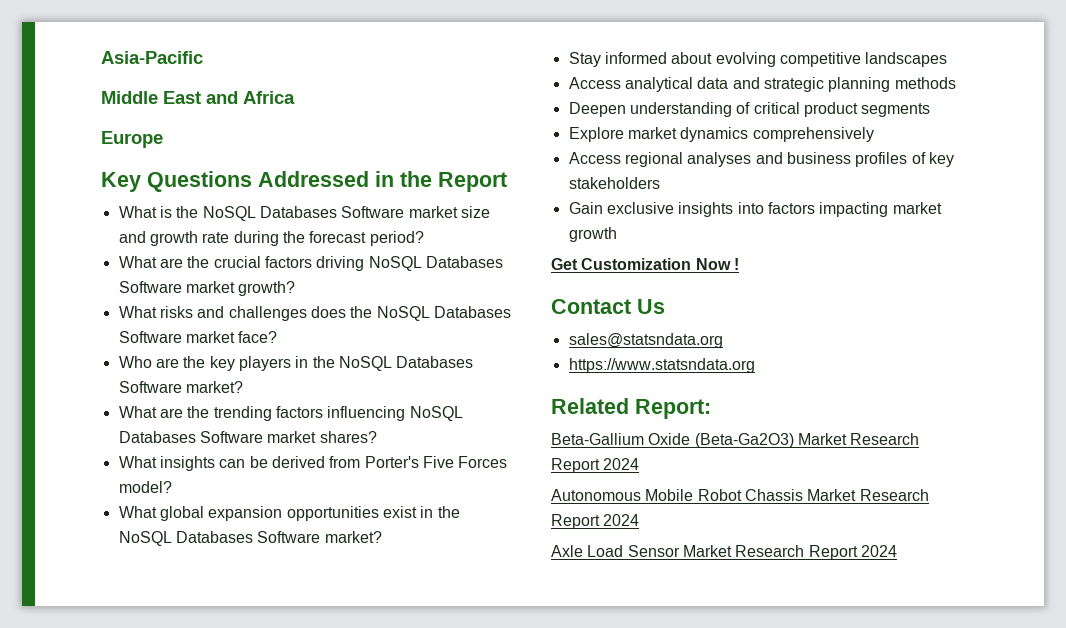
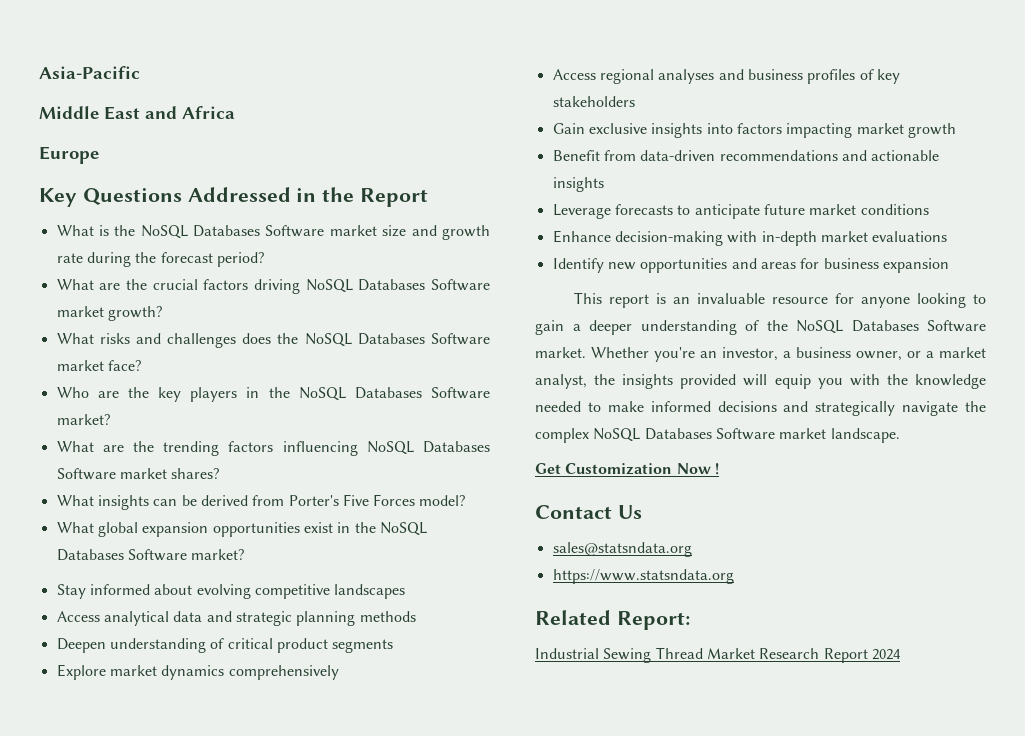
+ Benefit from data-driven recommendations and actionable insights
+ Leverage forecasts to anticipate future market conditions
+ Enhance decision-making with in-depth market evaluations
+ Identify new opportunities and areas for business expansion
+ This report is an invaluable resource for anyone looking to gain a deeper understanding of the NoSQL Databases Software market. Whether you're an investor, a business owner, or a market analyst, the insights provided will equip you with the knowledge needed to make informed decisions and strategically navigate the complex NoSQL Databases Software market landscape.
- Beta-Gallium Oxide (Beta-Ga2O3) Market Research Report 2024
- Autonomous Mobile Robot Chassis Market Research Report 2024
- Axle Load Sensor Market Research Report 2024
+ Industrial Sewing Thread Market Research Report 2024

